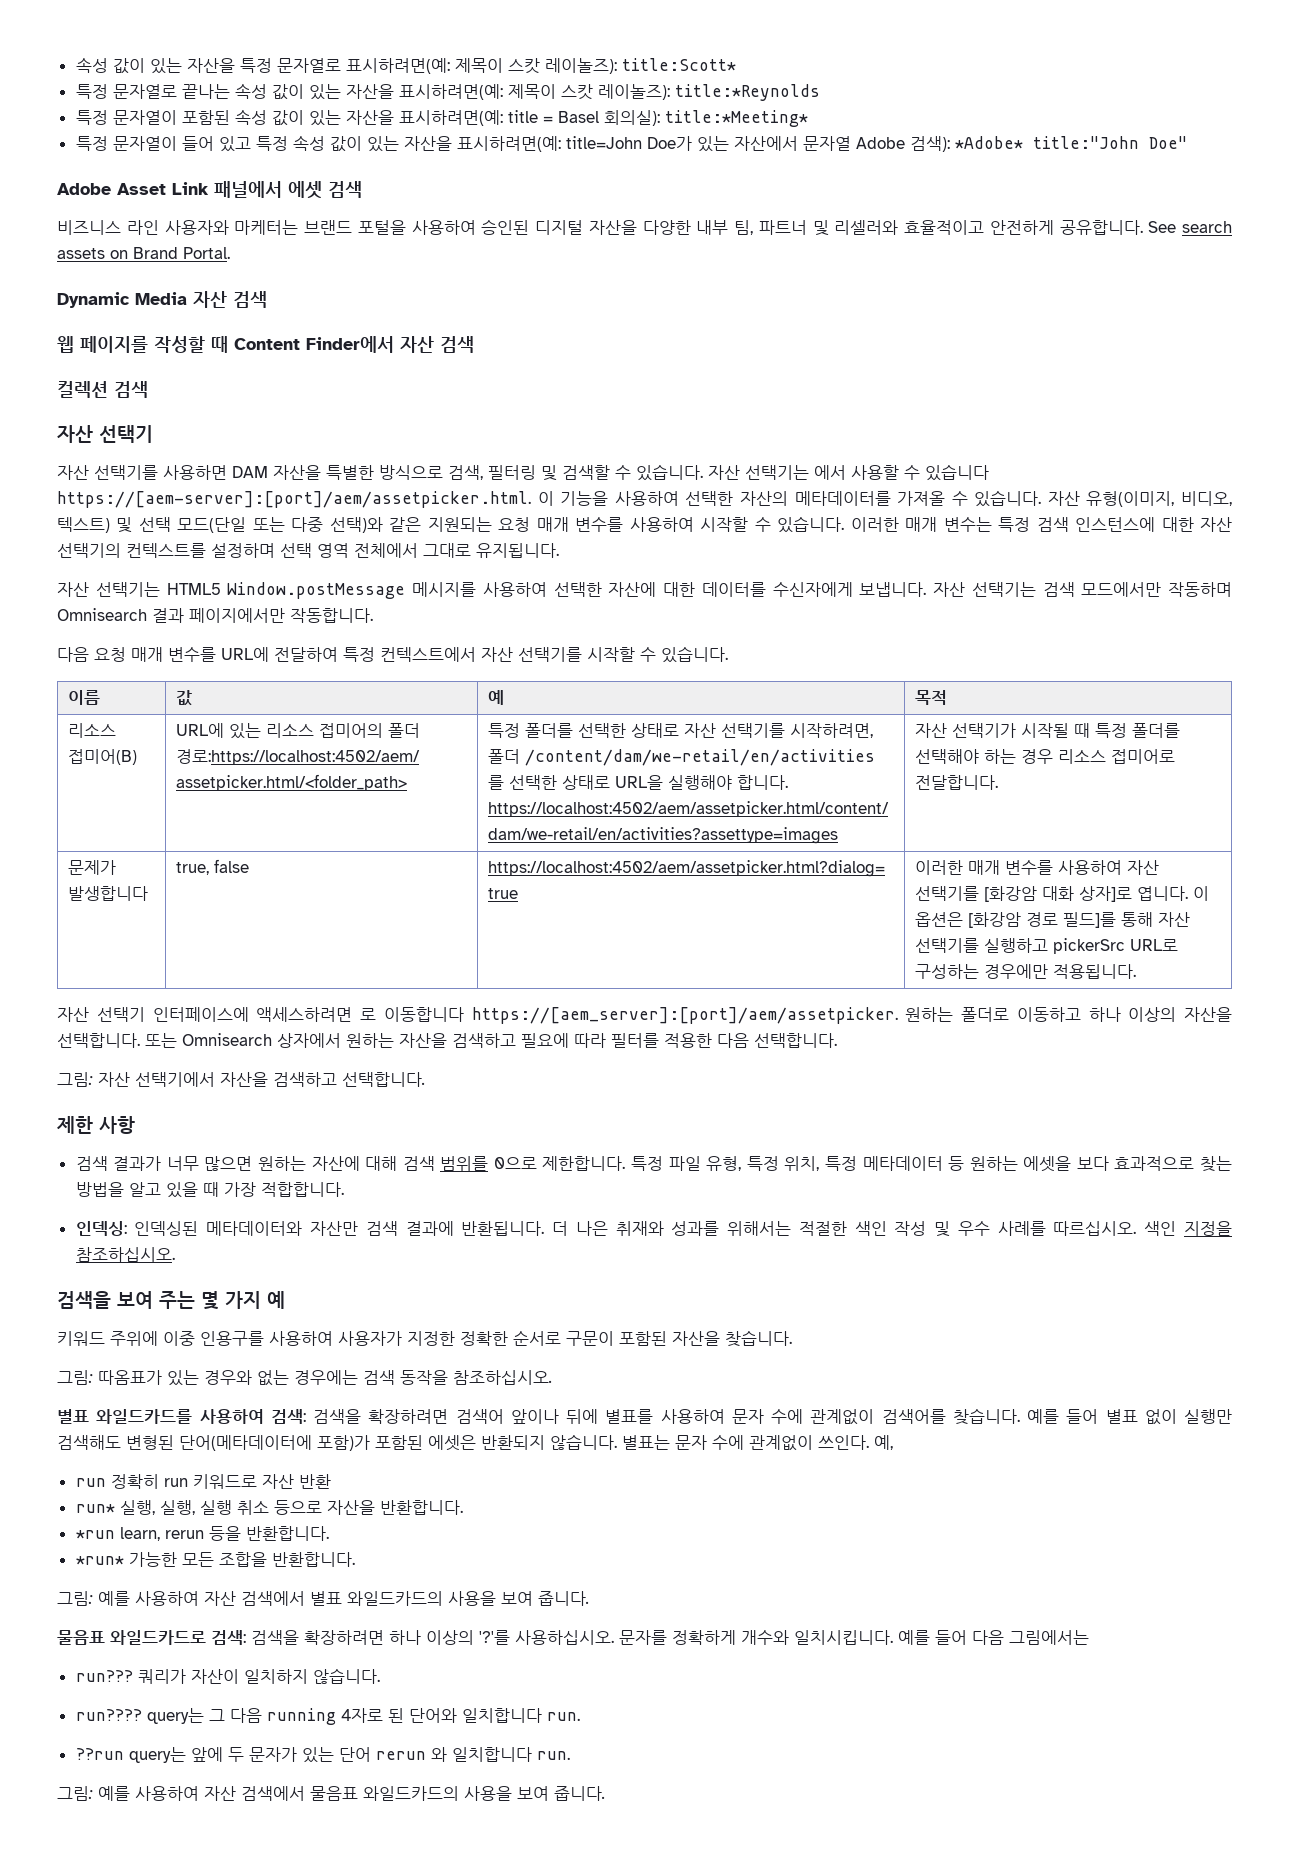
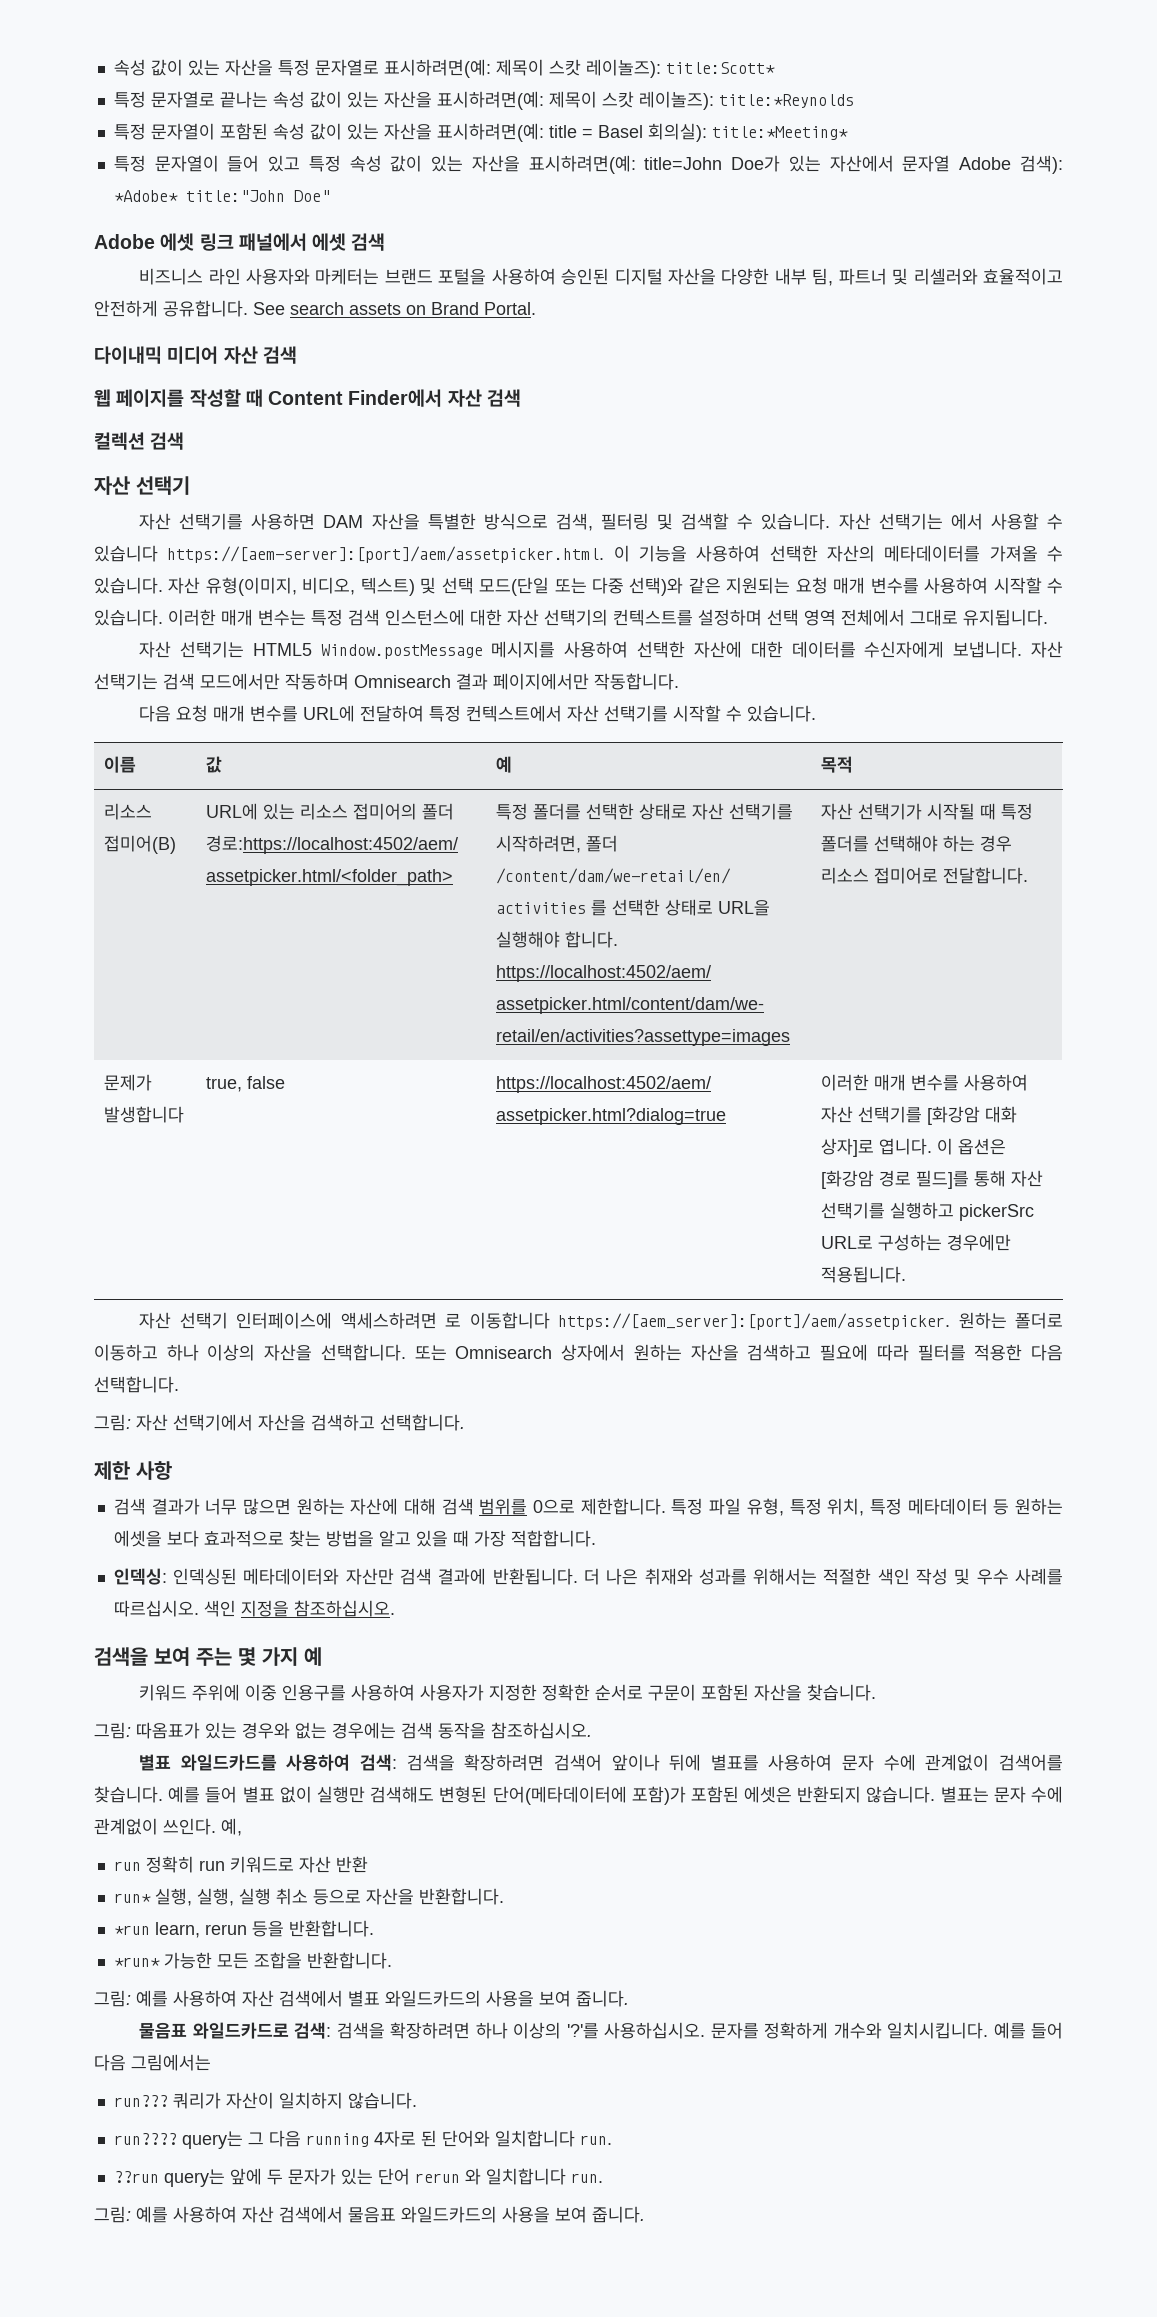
- Adobe Asset Link 패널에서 에셋 검색
+ Adobe 에셋 링크 패널에서 에셋 검색
- Dynamic Media 자산 검색
+ 다이내믹 미디어 자산 검색

